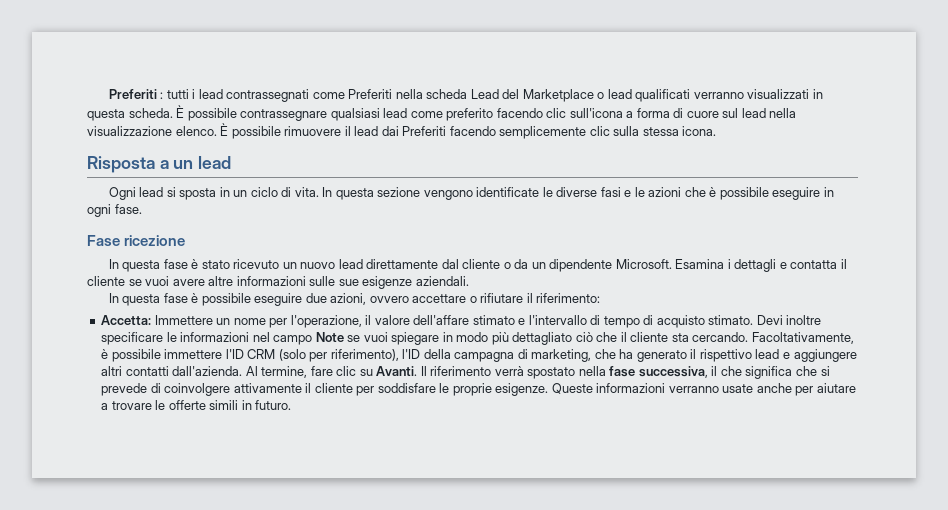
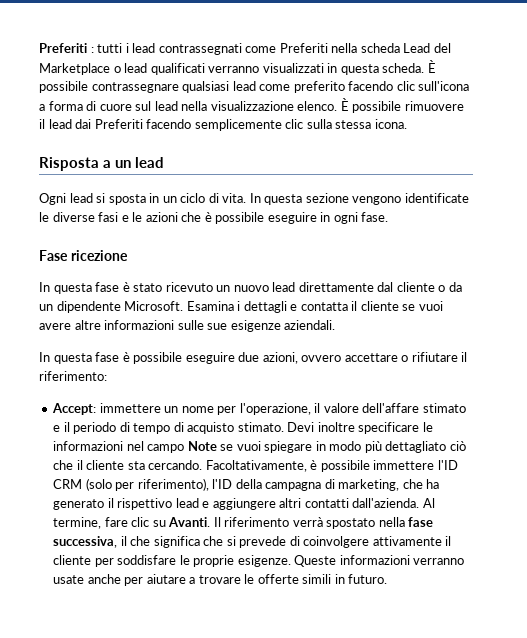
- Accetta: Immettere un nome per l'operazione, il valore dell'affare stimato e l'intervallo di tempo di acquisto stimato.
+ Accept: immettere un nome per l'operazione, il valore dell'affare stimato e il periodo di tempo di acquisto stimato.

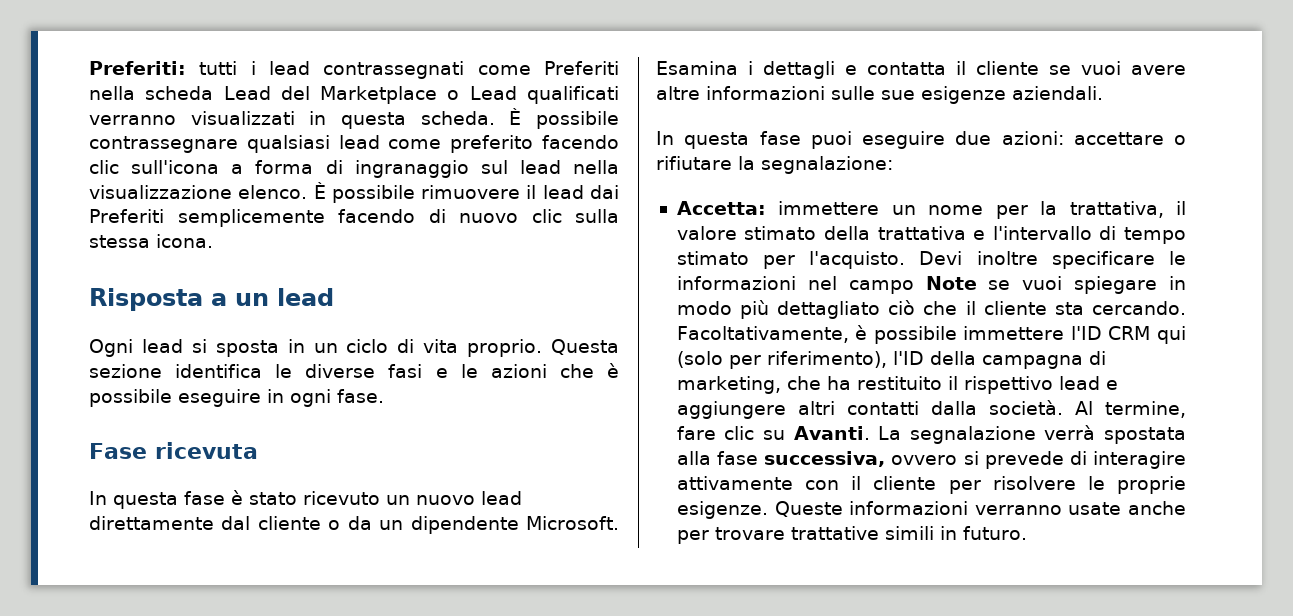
- Preferiti : tutti i lead contrassegnati come Preferiti nella scheda Lead del Marketplace o lead qualificati verranno visualizzati in questa scheda.
+ Preferiti: tutti i lead contrassegnati come Preferiti nella scheda Lead del Marketplace o Lead qualificati verranno visualizzati in questa scheda.
- È possibile contrassegnare qualsiasi lead come preferito facendo clic sull'icona a forma di cuore sul lead nella visualizzazione elenco.
+ È possibile contrassegnare qualsiasi lead come preferito facendo clic sull'icona a forma di ingranaggio sul lead nella visualizzazione elenco.
- È possibile rimuovere il lead dai Preferiti facendo semplicemente clic sulla stessa icona.
+ È possibile rimuovere il lead dai Preferiti semplicemente facendo di nuovo clic sulla stessa icona.
- Ogni lead si sposta in un ciclo di vita. In questa sezione vengono identificate le diverse fasi e le azioni che è possibile eseguire in ogni fase.
+ Ogni lead si sposta in un ciclo di vita proprio. Questa sezione identifica le diverse fasi e le azioni che è possibile eseguire in ogni fase.
- Fase ricezione
+ Fase ricevuta
- In questa fase è possibile eseguire due azioni, ovvero accettare o rifiutare il riferimento:
- Accept: immettere un nome per l'operazione, il valore dell'affare stimato e il periodo di tempo di acquisto stimato.
+ In questa fase puoi eseguire due azioni: accettare o rifiutare la segnalazione:
+ Accetta: immettere un nome per la trattativa, il valore stimato della trattativa e l'intervallo di tempo stimato per l'acquisto.
- Facoltativamente, è possibile immettere l'ID CRM (solo per riferimento), l'ID della campagna di marketing, che ha generato il rispettivo lead e aggiungere altri contatti dall'azienda.
+ Facoltativamente, è possibile immettere l'ID CRM qui (solo per riferimento), l'ID della campagna di marketing, che ha restituito il rispettivo lead e aggiungere altri contatti dalla società.
- Il riferimento verrà spostato nella fase successiva, il che significa che si prevede di coinvolgere attivamente il cliente per soddisfare le proprie esigenze.
+ La segnalazione verrà spostata alla fase successiva, ovvero si prevede di interagire attivamente con il cliente per risolvere le proprie esigenze.
- Queste informazioni verranno usate anche per aiutare a trovare le offerte simili in futuro.
+ Queste informazioni verranno usate anche per trovare trattative simili in futuro.

